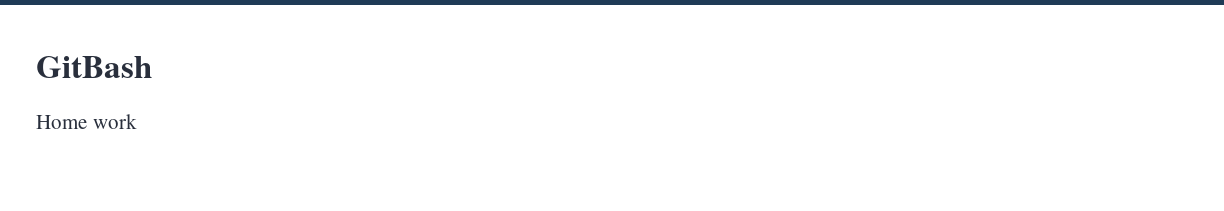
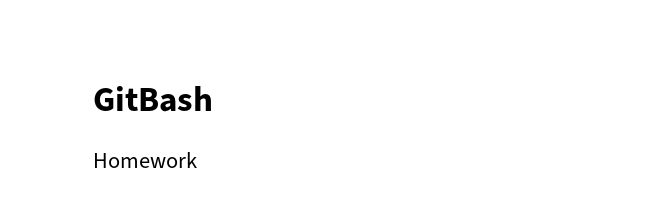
- Home work
+ Homework

